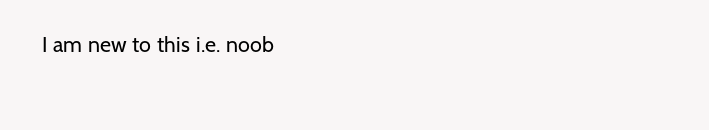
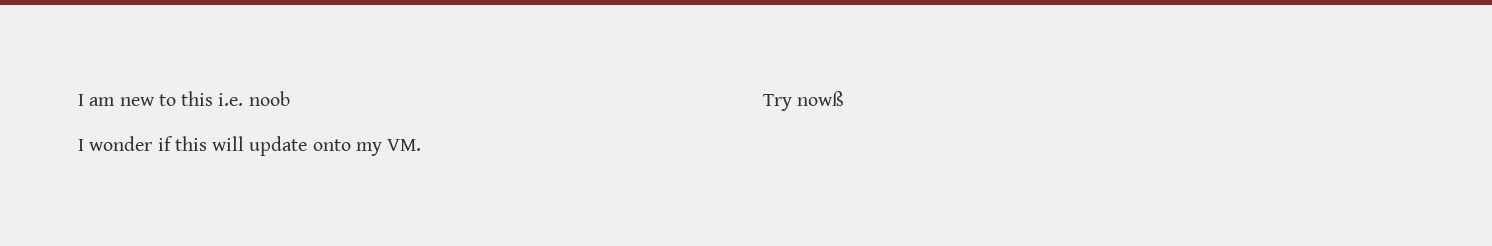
+ I wonder if this will update onto my VM.
+ Try nowß

